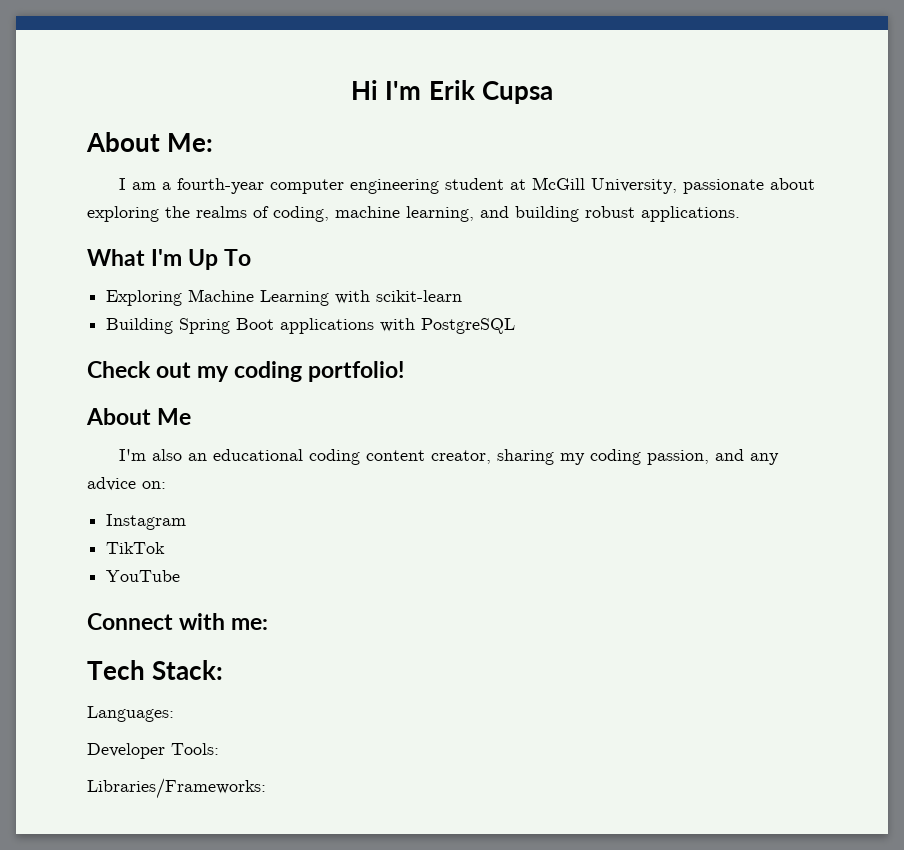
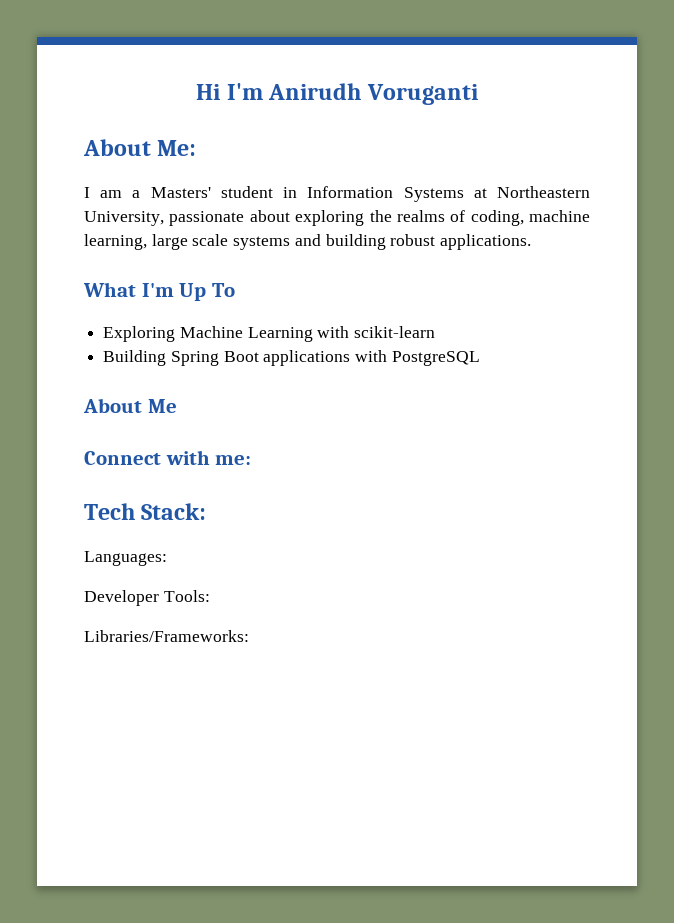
- Hi I'm Erik Cupsa
+ Hi I'm Anirudh Voruganti
- I am a fourth-year computer engineering student at McGill University, passionate about exploring the realms of coding, machine learning, and building robust applications.
+ I am a Masters' student in Information Systems at Northeastern University, passionate about exploring the realms of coding, machine learning, large scale systems and building robust applications.
- Check out my coding portfolio!
  About Me
- I'm also an educational coding content creator, sharing my coding passion, and any advice on:
- Instagram
- TikTok
- YouTube

